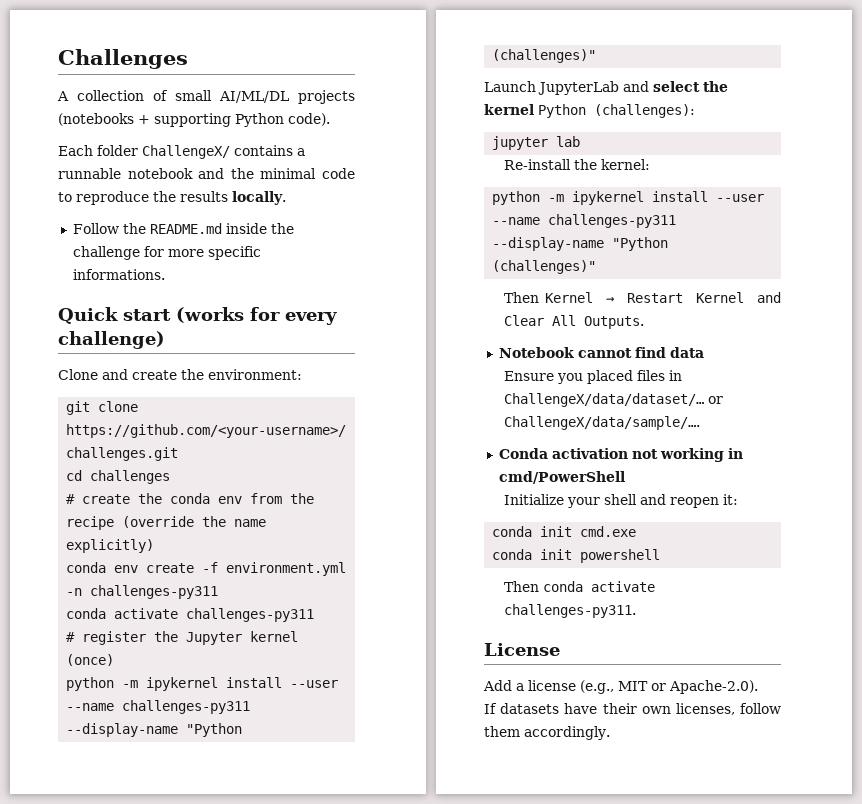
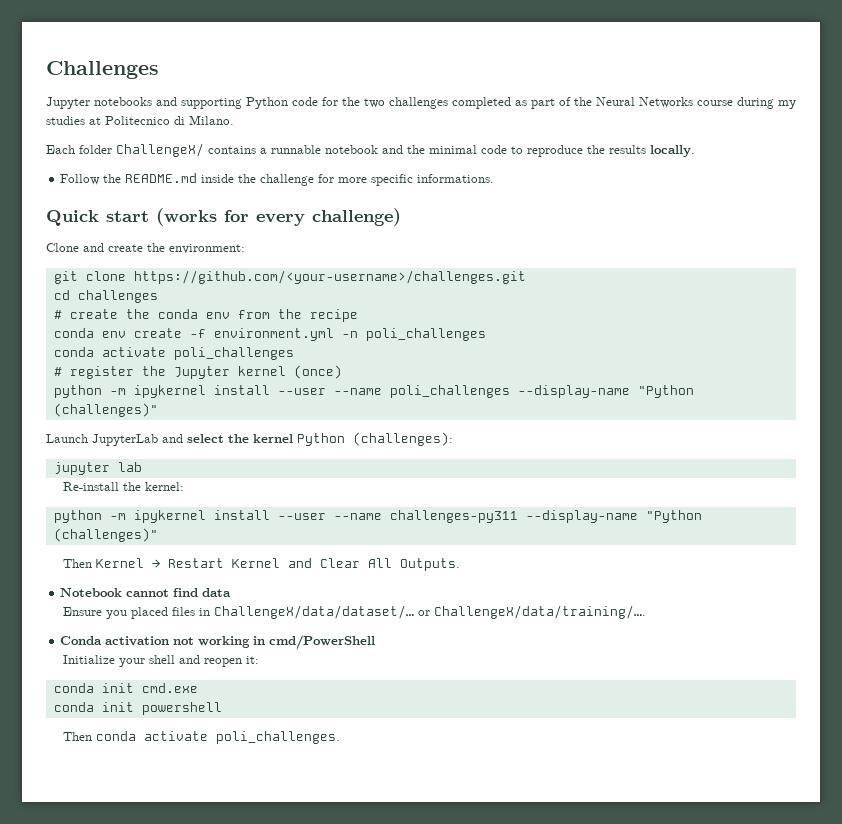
- A collection of small AI/ML/DL projects (notebooks + supporting Python code).
+ Jupyter notebooks and supporting Python code for the two challenges completed as part of the Neural Networks course during my studies at Politecnico di Milano.
- # create the conda env from the recipe (override the name explicitly)
+ # create the conda env from the recipe
- conda env create -f environment.yml -n challenges-py311
- conda activate challenges-py311
+ conda env create -f environment.yml -n poli_challenges
+ conda activate poli_challenges
  # register the Jupyter kernel (once)
- python -m ipykernel install --user --name challenges-py311 --display-name "Python (challenges)"
+ python -m ipykernel install --user --name poli_challenges --display-name "Python (challenges)"
- Ensure you placed files in ChallengeX/data/dataset/… or ChallengeX/data/sample/….
+ Ensure you placed files in ChallengeX/data/dataset/… or ChallengeX/data/training/….
- Then conda activate challenges-py311.
- License
- Add a license (e.g., MIT or Apache‑2.0).
- If datasets have their own licenses, follow them accordingly.
+ Then conda activate poli_challenges.

